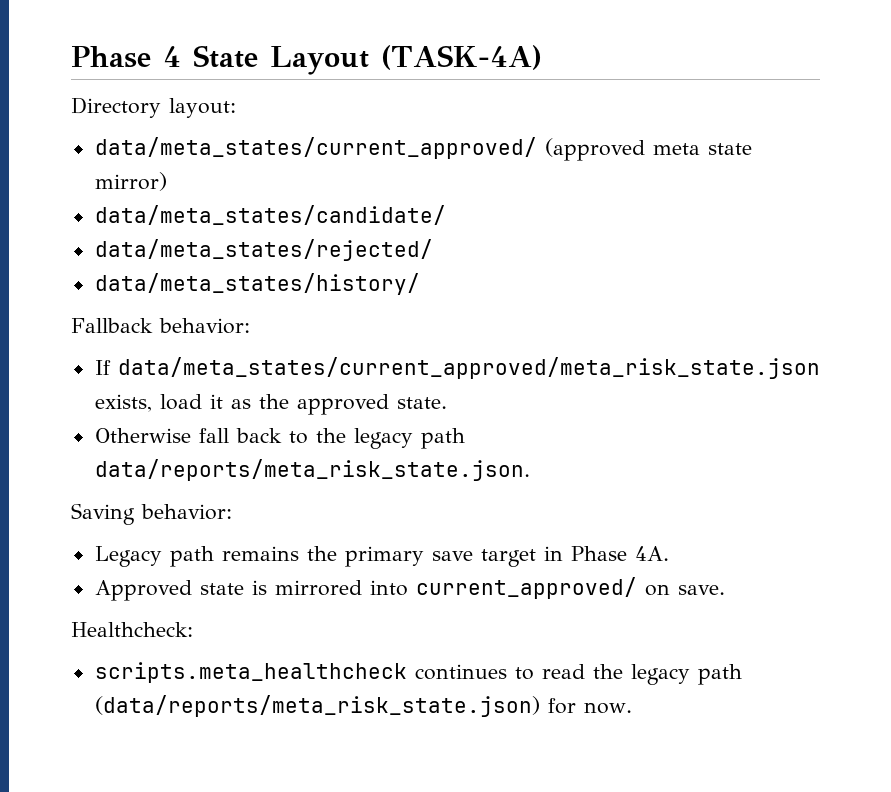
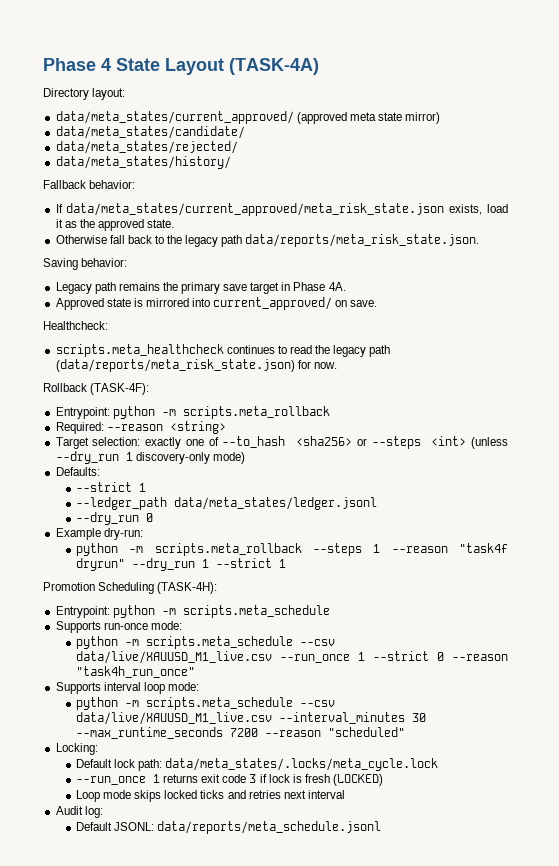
+ Rollback (TASK-4F):
+ Entrypoint: python -m scripts.meta_rollback
+ Required: --reason <string>
+ Target selection: exactly one of --to_hash <sha256> or --steps <int> (unless --dry_run 1 discovery-only mode)
+ Defaults:
+ --strict 1
+ --ledger_path data/meta_states/ledger.jsonl
+ --dry_run 0
+ Example dry-run:
+ python -m scripts.meta_rollback --steps 1 --reason "task4f dryrun" --dry_run 1 --strict 1
+ Promotion Scheduling (TASK-4H):
+ Entrypoint: python -m scripts.meta_schedule
+ Supports run-once mode:
+ python -m scripts.meta_schedule --csv data/live/XAUUSD_M1_live.csv --run_once 1 --strict 0 --reason "task4h_run_once"
+ Supports interval loop mode:
+ python -m scripts.meta_schedule --csv data/live/XAUUSD_M1_live.csv --interval_minutes 30 --max_runtime_seconds 7200 --reason "scheduled"
+ Locking:
+ Default lock path: data/meta_states/.locks/meta_cycle.lock
+ --run_once 1 returns exit code 3 if lock is fresh (LOCKED)
+ Loop mode skips locked ticks and retries next interval
+ Audit log:
+ Default JSONL: data/reports/meta_schedule.jsonl

